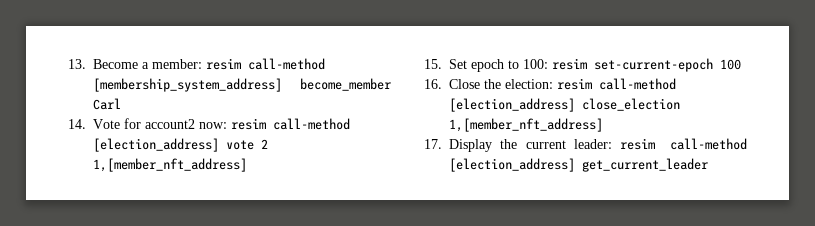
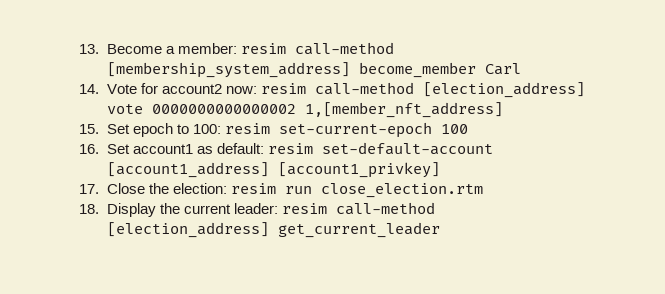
- 14. Vote for account2 now: resim call-method [election_address] vote 2 1,[member_nft_address]
+ 14. Vote for account2 now: resim call-method [election_address] vote 0000000000000002 1,[member_nft_address]
- 16. Close the election: resim call-method [election_address] close_election 1,[member_nft_address]
- 17. Display the current leader: resim call-method [election_address] get_current_leader
+ 16. Set account1 as default: resim set-default-account [account1_address] [account1_privkey]
+ 17. Close the election: resim run close_election.rtm
+ 18. Display the current leader: resim call-method [election_address] get_current_leader

